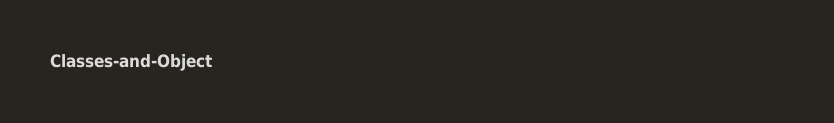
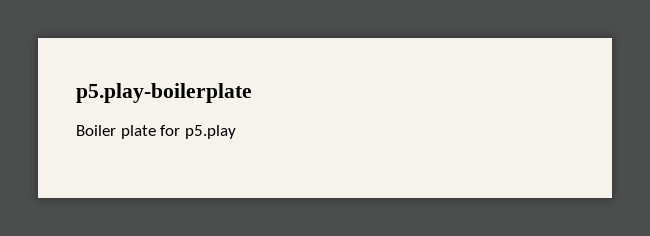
- Classes-and-Object
+ p5.play-boilerplate
+ Boiler plate for p5.play

